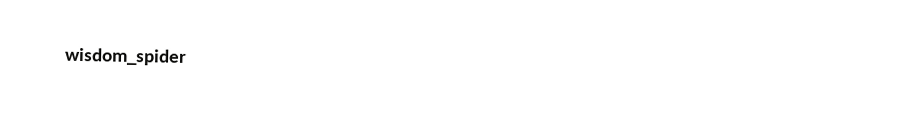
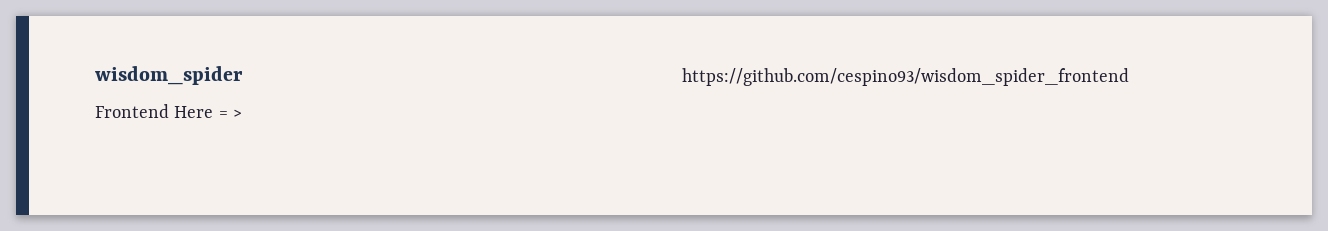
+ Frontend Here = > https://github.com/cespino93/wisdom_spider_frontend

